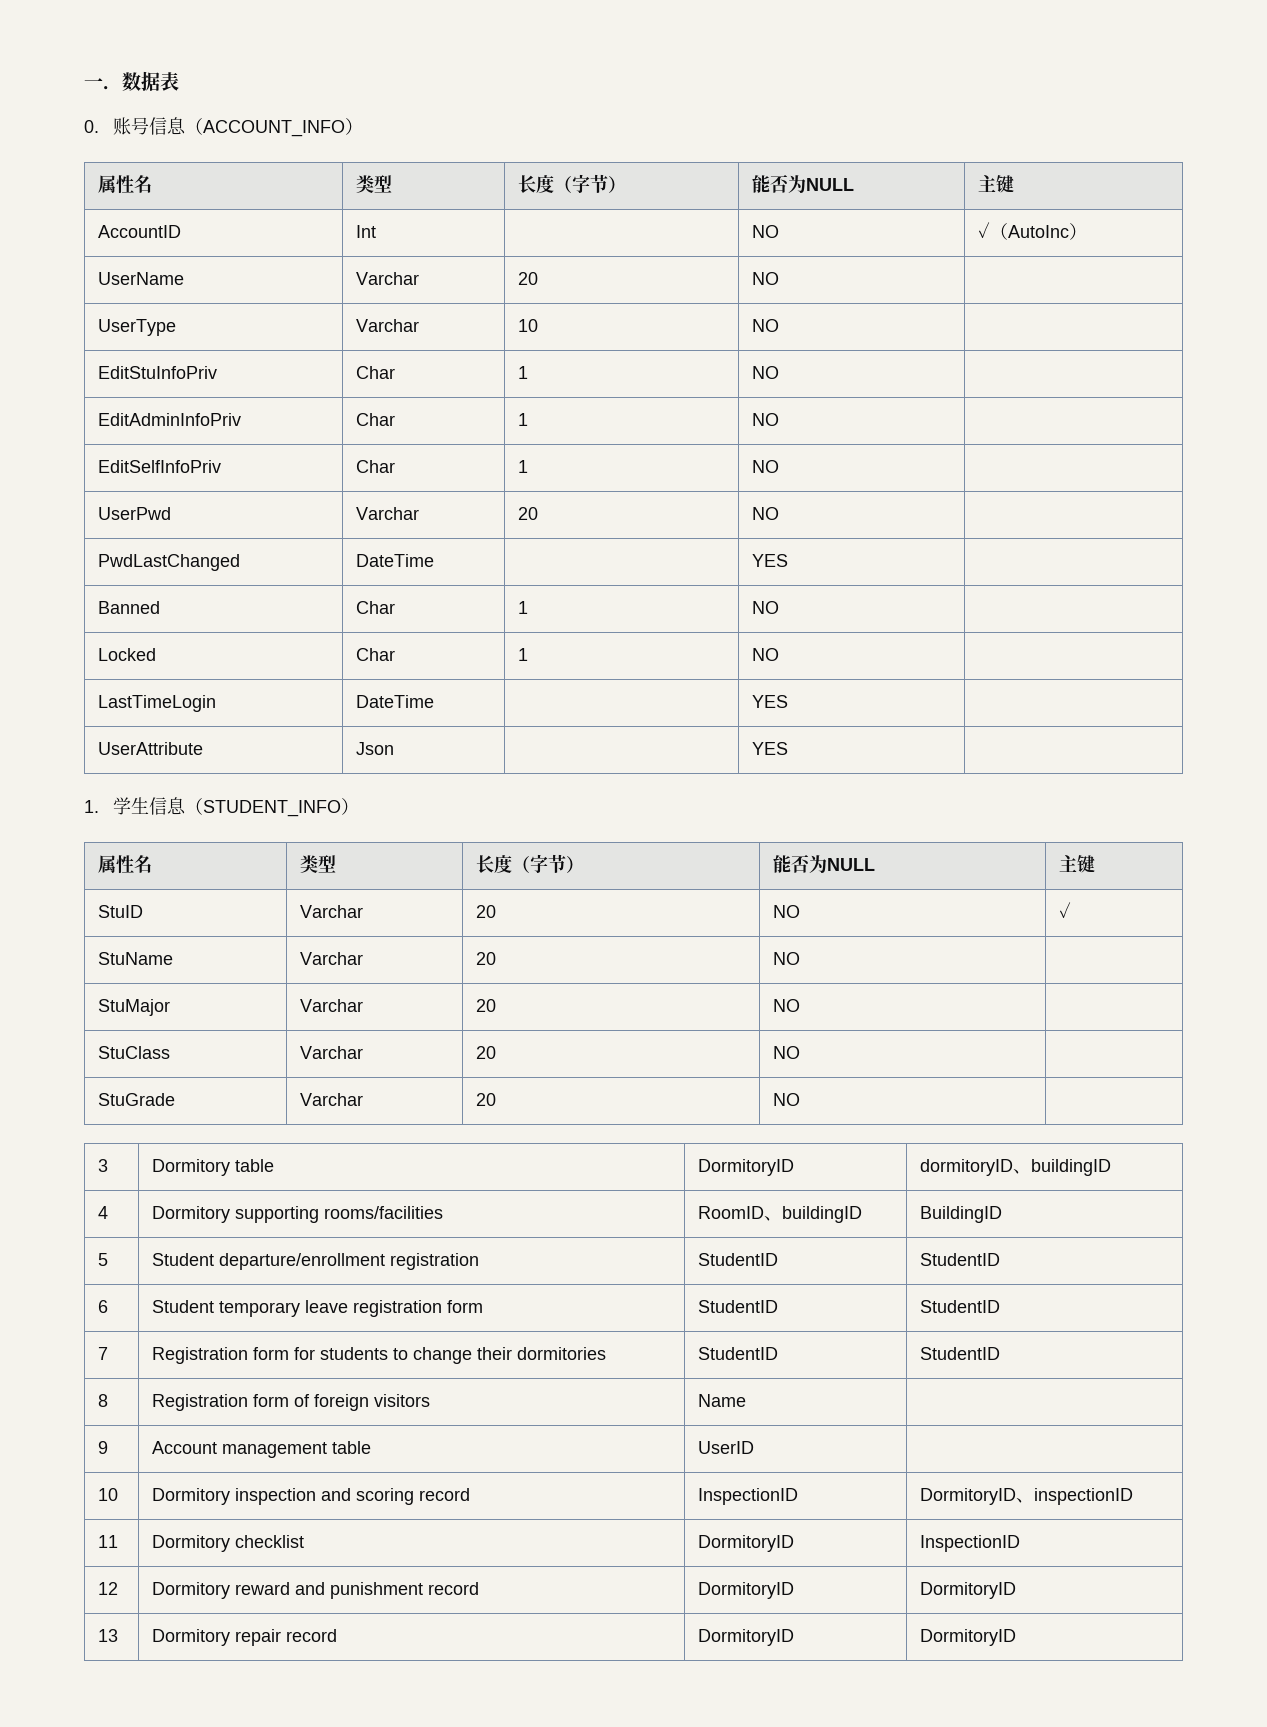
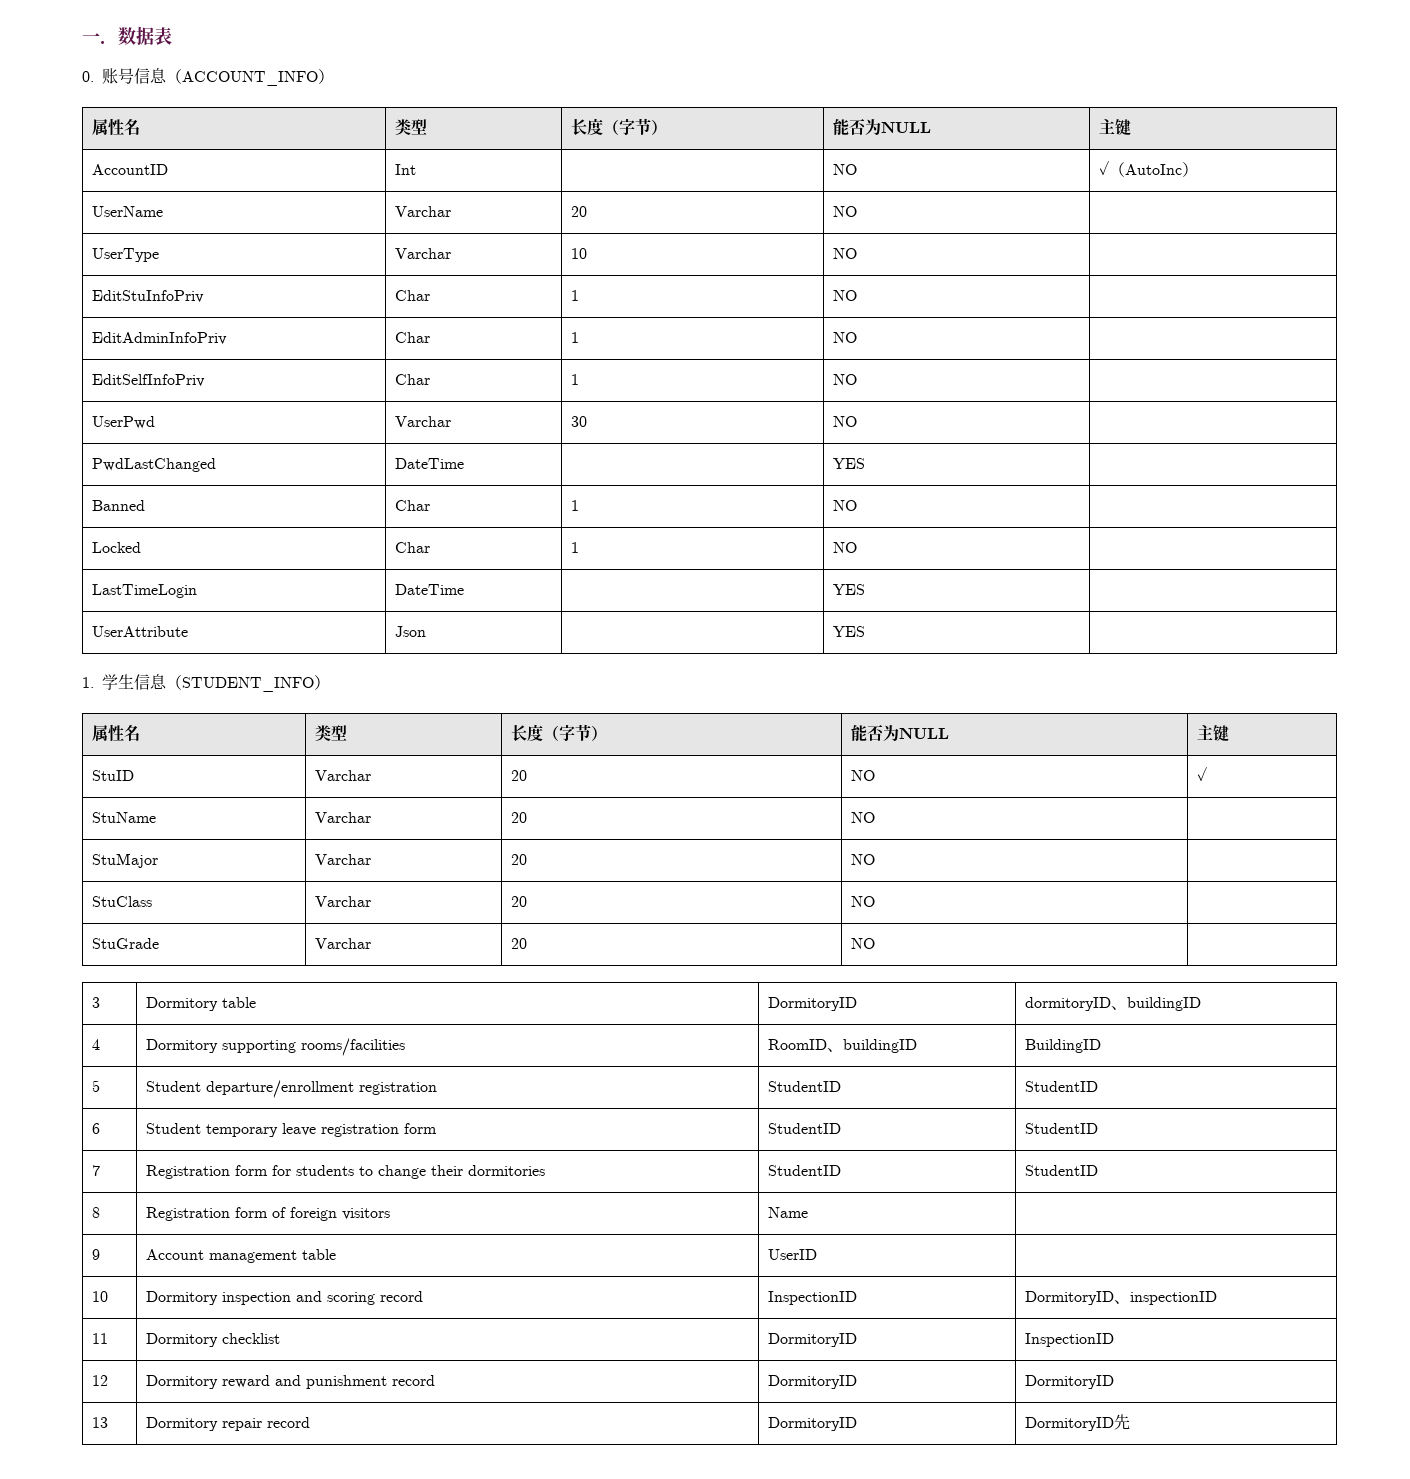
- UserPwd | Varchar | 20 | NO |
+ UserPwd | Varchar | 30 | NO |
- 13 | Dormitory repair record | DormitoryID | DormitoryID
+ 13 | Dormitory repair record | DormitoryID | DormitoryID先

